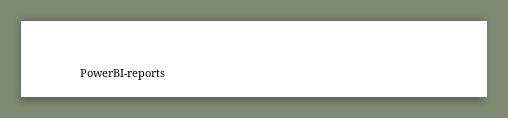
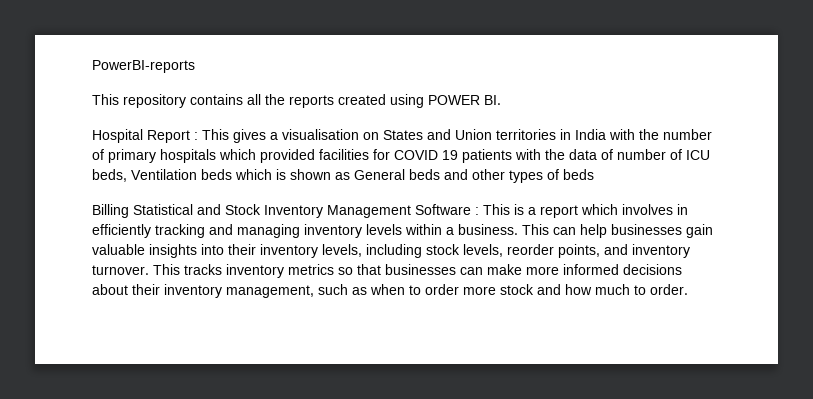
+ This repository contains all the reports created using POWER BI.
+ Hospital Report : This gives a visualisation on States and Union territories in India with the number of primary hospitals which provided facilities for COVID 19 patients with the data of number of ICU beds, Ventilation beds which is shown as General beds and other types of beds
+ Billing Statistical and Stock Inventory Management Software : This is a report which involves in efficiently tracking and managing inventory levels within a business. This can help businesses gain valuable insights into their inventory levels, including stock levels, reorder points, and inventory turnover. This tracks inventory metrics so that businesses can make more informed decisions about their inventory management, such as when to order more stock and how much to order.

